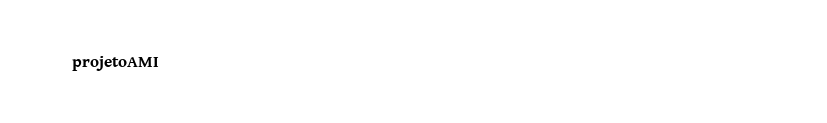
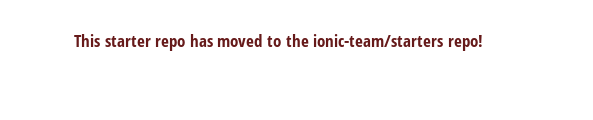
- projetoAMI
+ This starter repo has moved to the ionic-team/starters repo!

